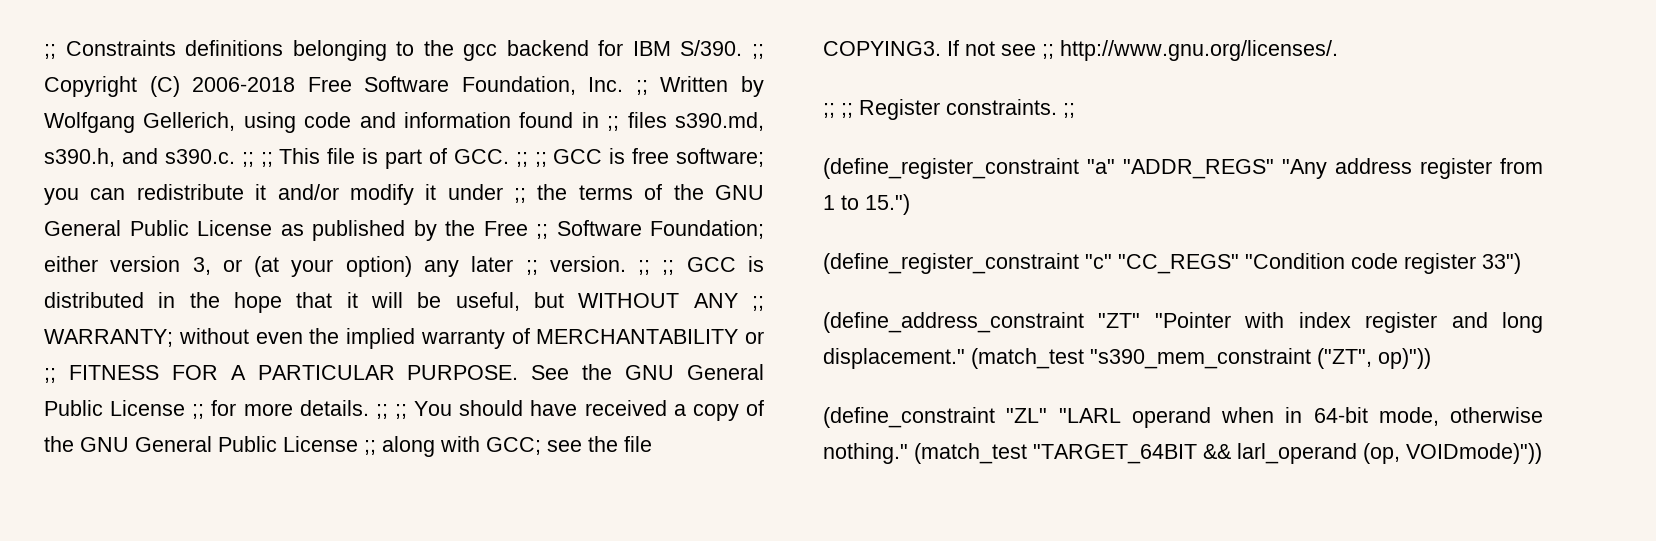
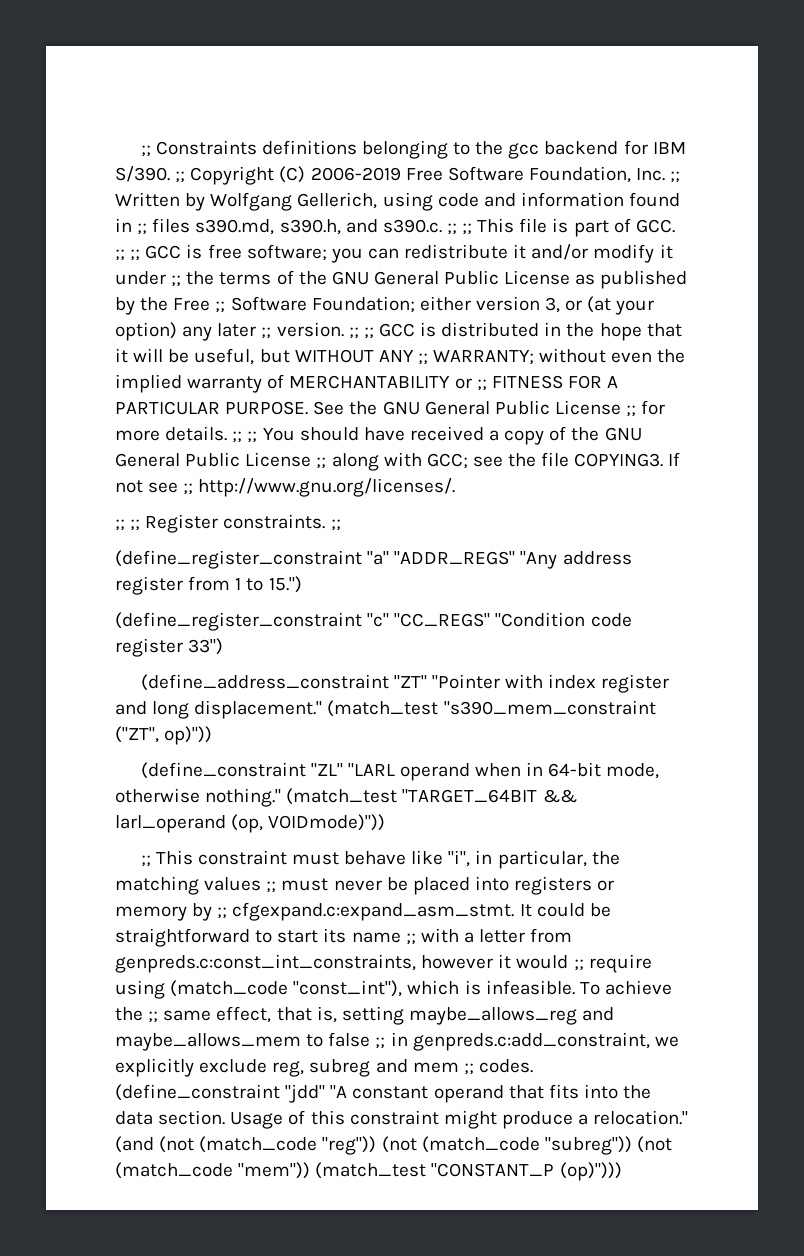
- Copyright (C) 2006-2018 Free Software Foundation, Inc. ;;
+ Copyright (C) 2006-2019 Free Software Foundation, Inc. ;;
+ ;; This constraint must behave like "i", in particular, the matching values ;; must never be placed into registers or memory by ;; cfgexpand.c:expand_asm_stmt. It could be straightforward to start its name ;; with a letter from genpreds.c:const_int_constraints, however it would ;; require using (match_code "const_int"), which is infeasible. To achieve the ;; same effect, that is, setting maybe_allows_reg and maybe_allows_mem to false ;; in genpreds.c:add_constraint, we explicitly exclude reg, subreg and mem ;; codes. (define_constraint "jdd" "A constant operand that fits into the data section. Usage of this constraint might produce a relocation." (and (not (match_code "reg")) (not (match_code "subreg")) (not (match_code "mem")) (match_test "CONSTANT_P (op)")))

